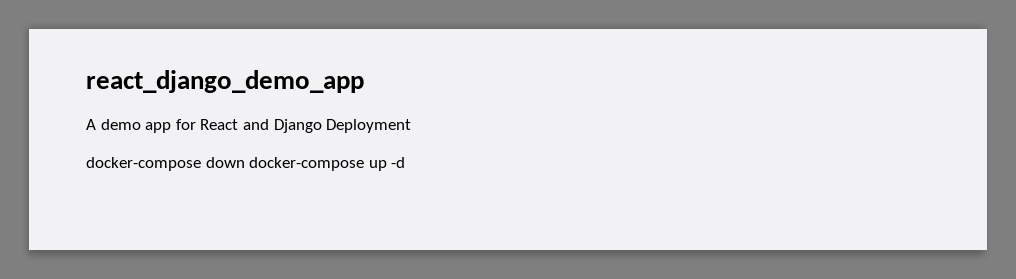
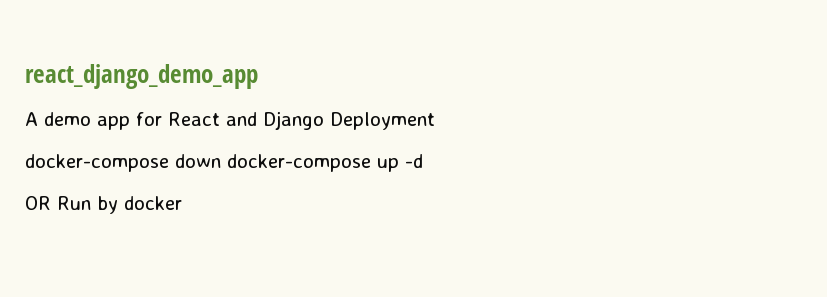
+ OR Run by docker

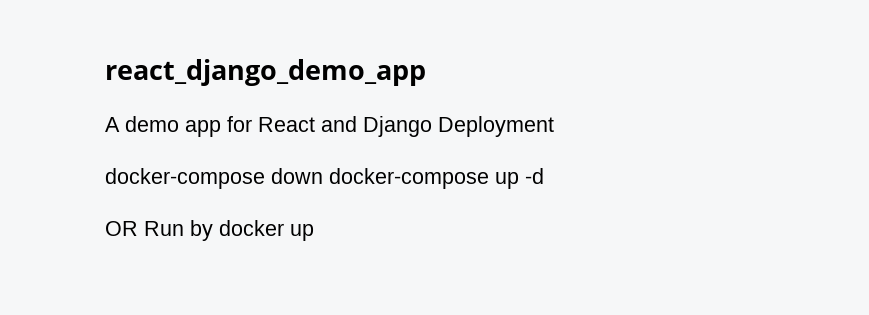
- OR Run by docker
+ OR Run by docker up

